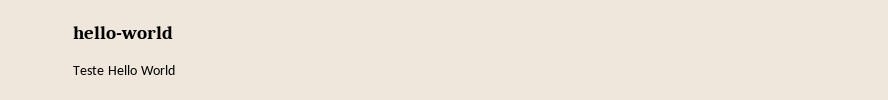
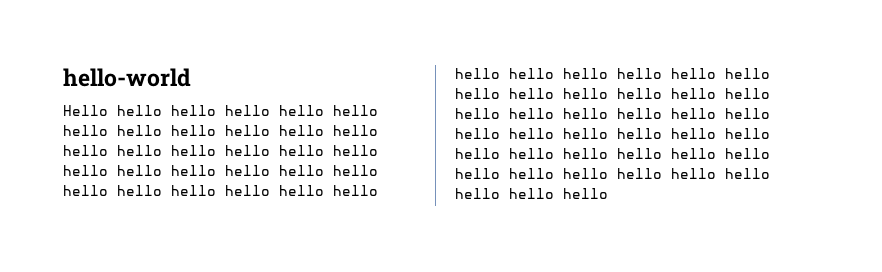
- Teste Hello World
+ Hello hello hello hello hello hello hello hello hello hello hello hello hello hello hello hello hello hello hello hello hello hello hello hello hello hello hello hello hello hello hello hello hello hello hello hello hello hello hello hello hello hello hello hello hello hello hello hello hello hello hello hello hello hello hello hello hello hello hello hello hello hello hello hello hello hello hello hello hello

